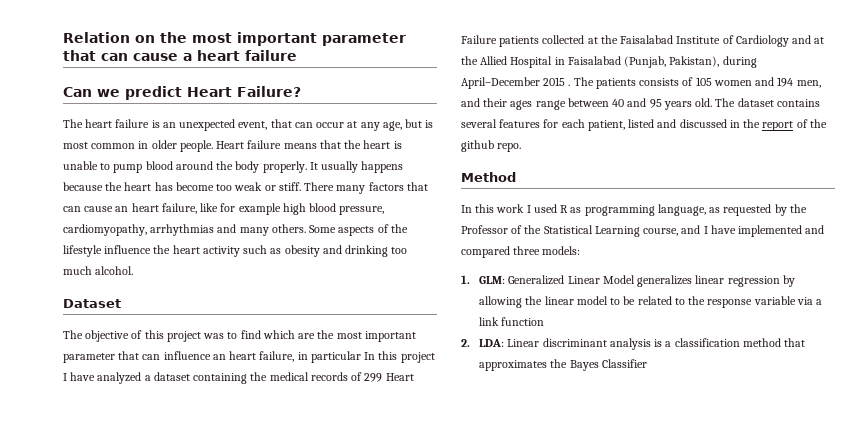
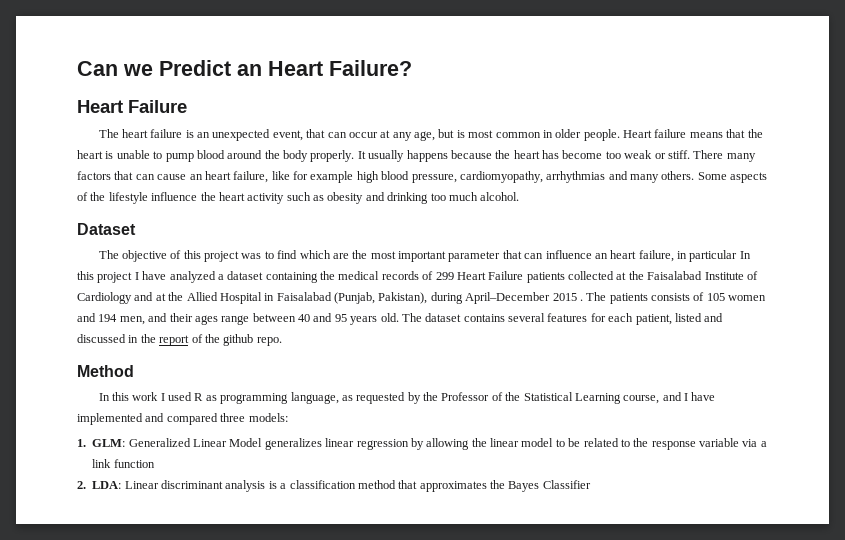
- Relation on the most important parameter that can cause a heart failure
- Can we predict Heart Failure?
+ Can we Predict an Heart Failure?
+ Heart Failure

